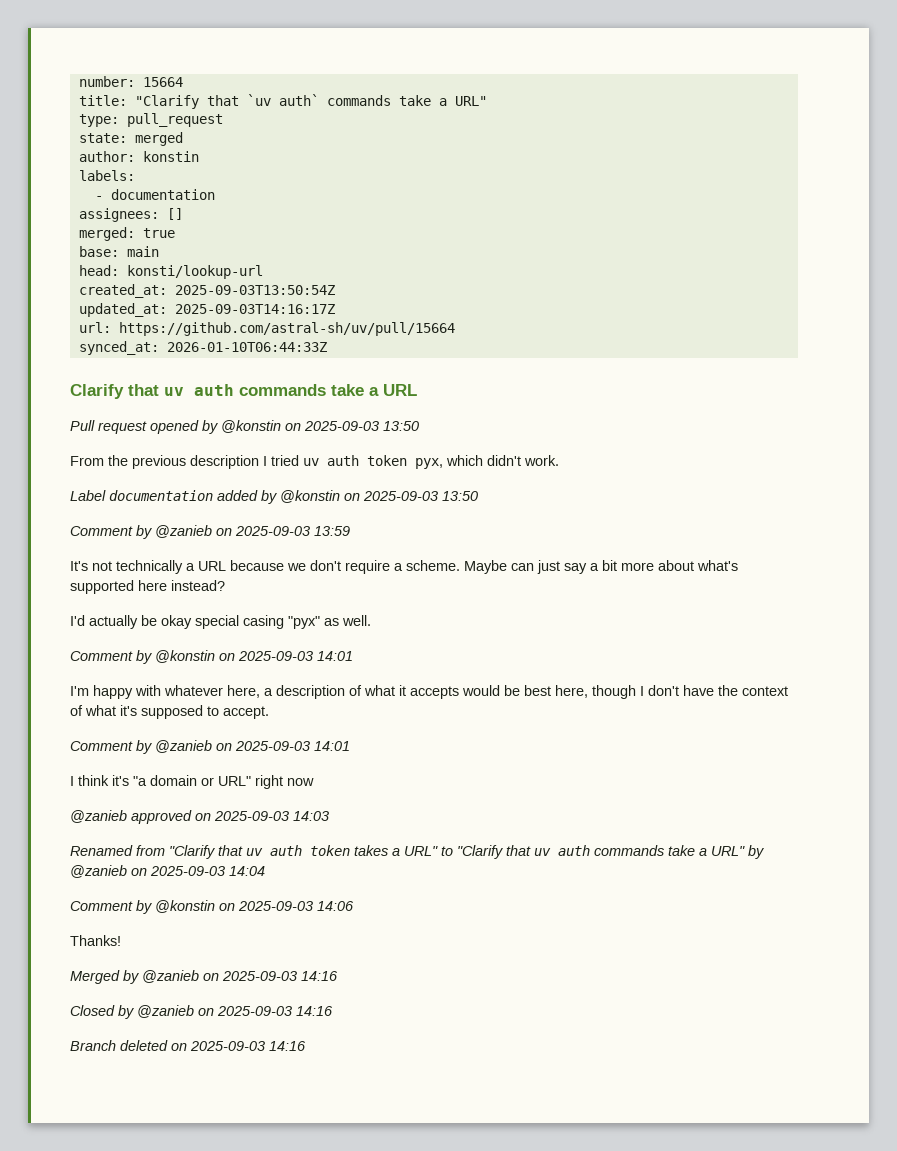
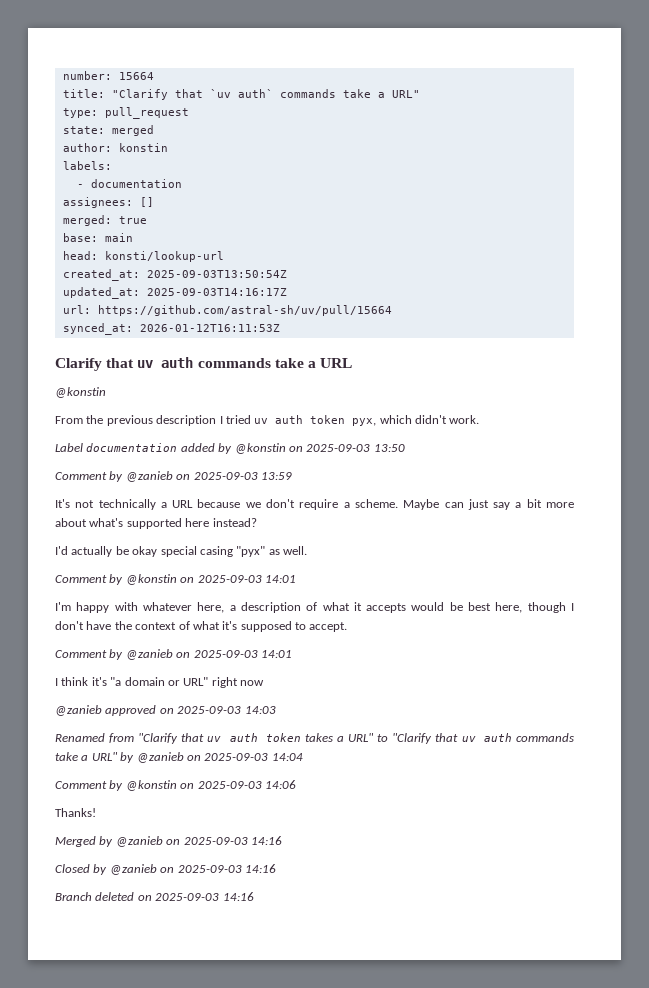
- synced_at: 2026-01-10T06:44:33Z
+ synced_at: 2026-01-12T16:11:53Z
  Clarify that uv auth commands take a URL
- Pull request opened by @konstin on 2025-09-03 13:50
+ @konstin

